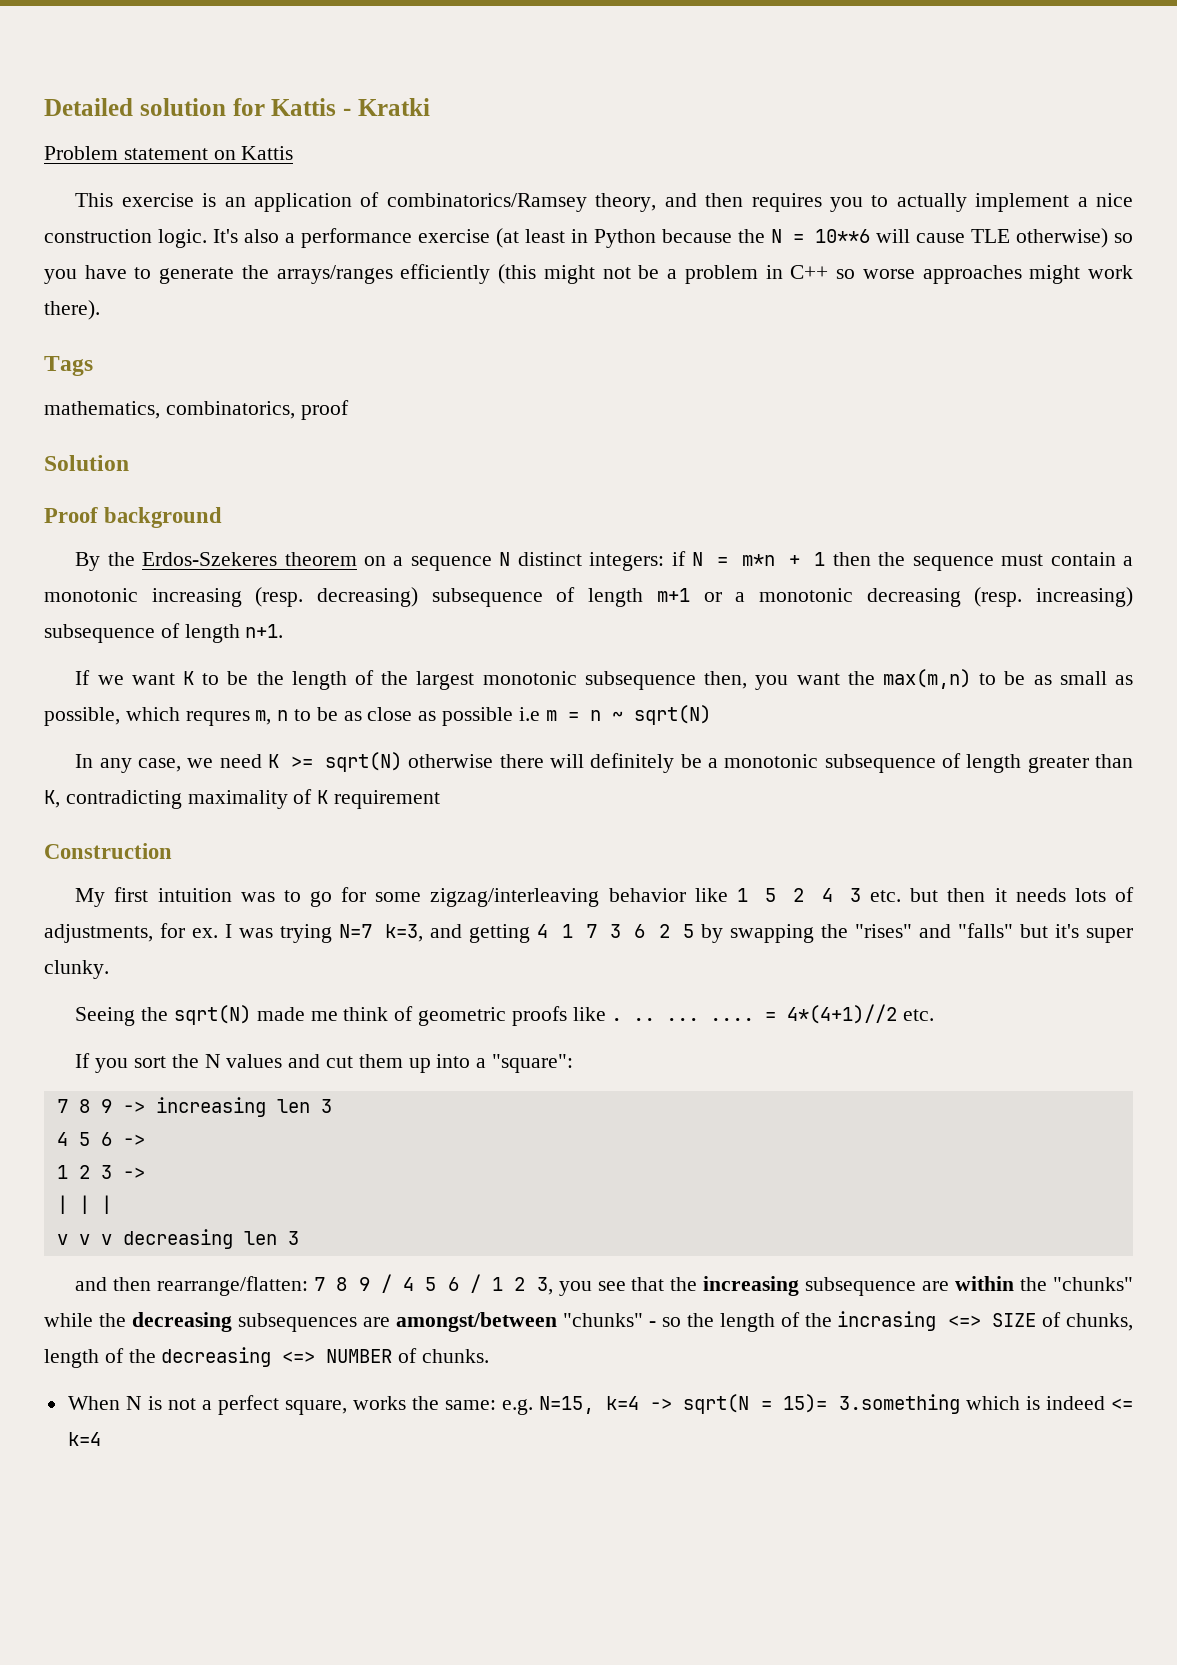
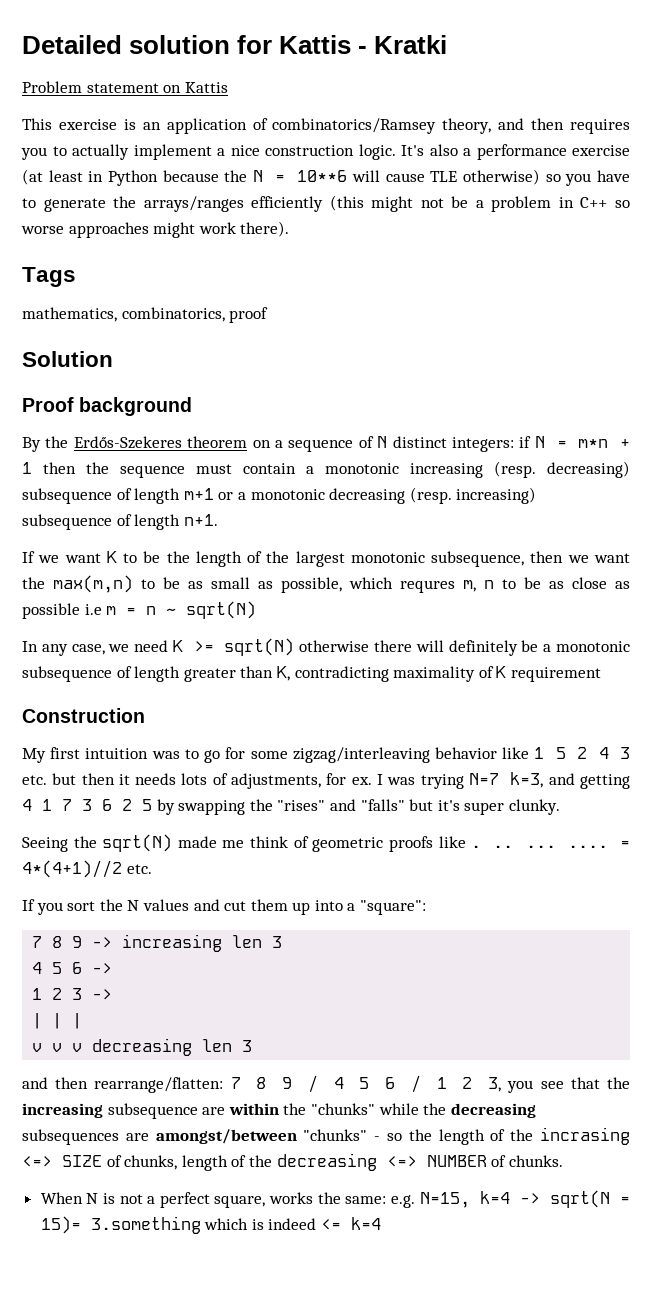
- By the Erdos-Szekeres theorem on a sequence N distinct integers: if N = m*n + 1 then the sequence must contain a monotonic increasing (resp. decreasing) subsequence of length m+1 or a monotonic decreasing (resp. increasing) subsequence of length n+1.
+ By the Erdős-Szekeres theorem on a sequence of N distinct integers: if N = m*n + 1 then the sequence must contain a monotonic increasing (resp. decreasing) subsequence of length m+1 or a monotonic decreasing (resp. increasing) subsequence of length n+1.
- If we want K to be the length of the largest monotonic subsequence then, you want the max(m,n) to be as small as possible, which requres m, n to be as close as possible i.e m = n ~ sqrt(N)
+ If we want K to be the length of the largest monotonic subsequence, then we want the max(m,n) to be as small as possible, which requres m, n to be as close as possible i.e m = n ~ sqrt(N)

